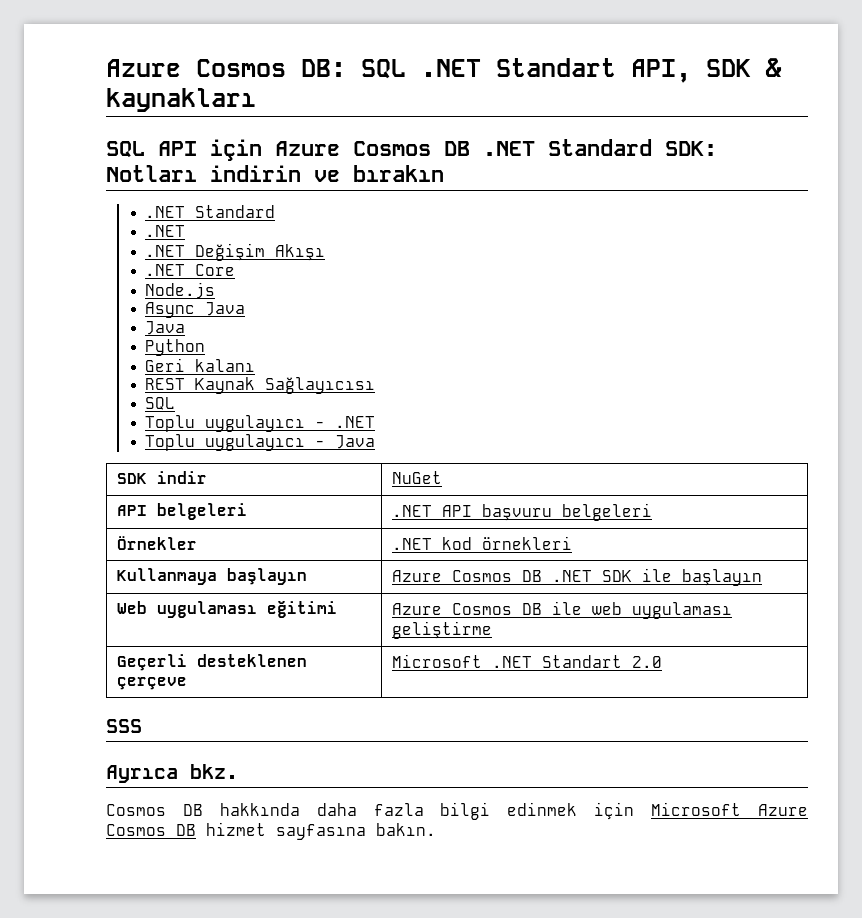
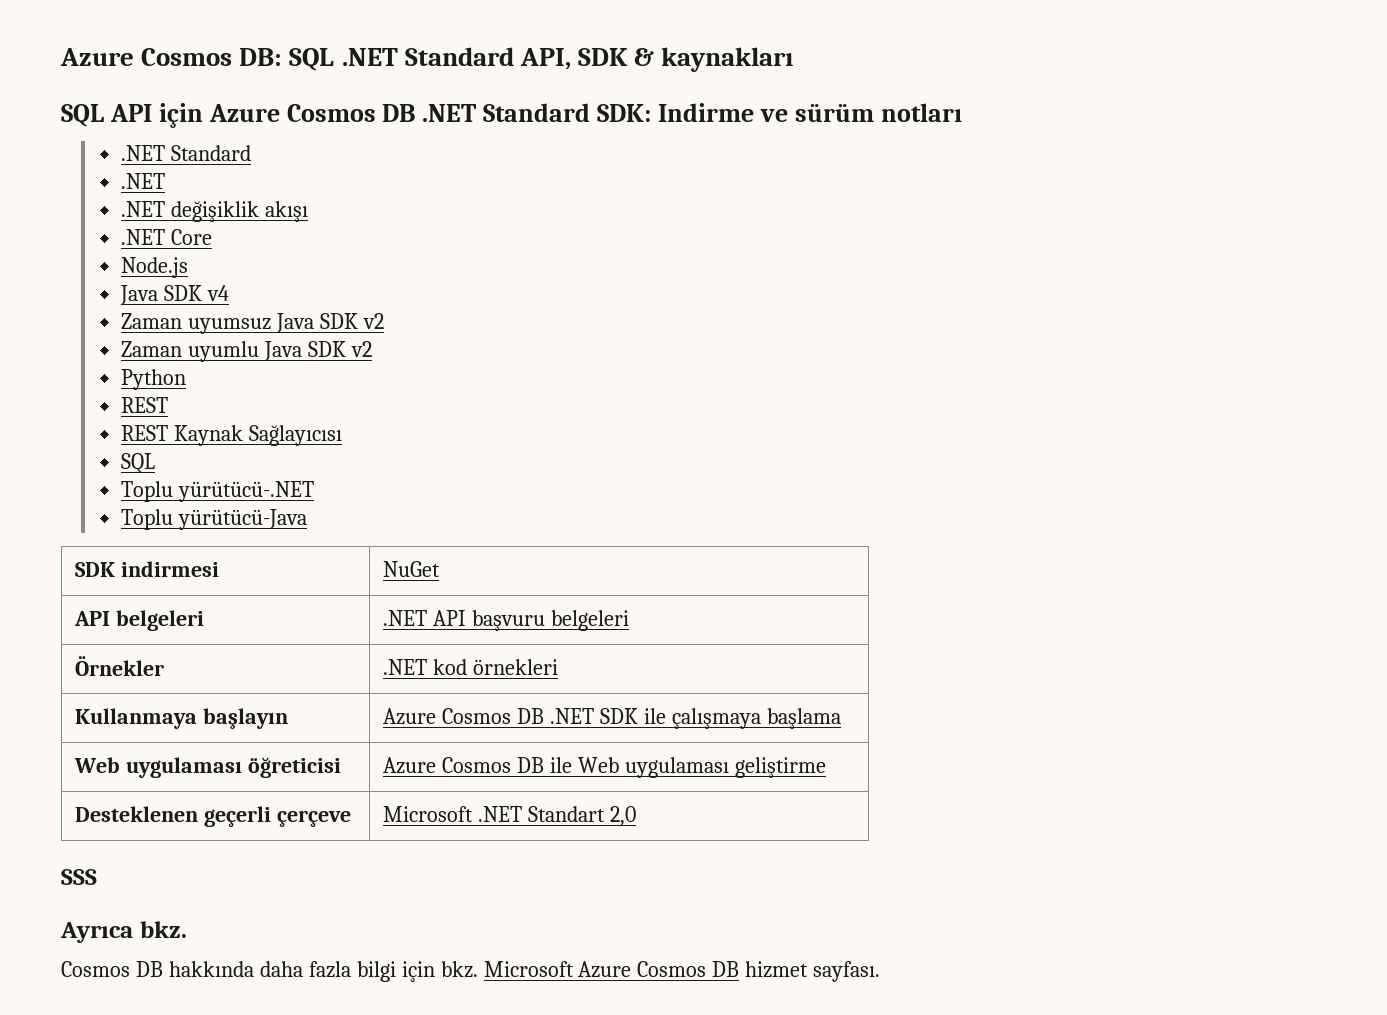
- Azure Cosmos DB: SQL .NET Standart API, SDK & kaynakları
+ Azure Cosmos DB: SQL .NET Standard API, SDK & kaynakları
- SQL API için Azure Cosmos DB .NET Standard SDK: Notları indirin ve bırakın
+ SQL API için Azure Cosmos DB .NET Standard SDK: Indirme ve sürüm notları
- .NET Değişim Akışı
+ .NET değişiklik akışı
- Async Java
- Java
+ Java SDK v4
+ Zaman uyumsuz Java SDK v2
+ Zaman uyumlu Java SDK v2
  Python
- Geri kalanı
+ REST
- Toplu uygulayıcı - .NET
- Toplu uygulayıcı - Java
- SDK indir | NuGet
+ Toplu yürütücü-.NET
+ Toplu yürütücü-Java
+ SDK indirmesi | NuGet
- Kullanmaya başlayın | Azure Cosmos DB .NET SDK ile başlayın
- Web uygulaması eğitimi | Azure Cosmos DB ile web uygulaması geliştirme
+ Kullanmaya başlayın | Azure Cosmos DB .NET SDK ile çalışmaya başlama
+ Web uygulaması öğreticisi | Azure Cosmos DB ile Web uygulaması geliştirme
- Geçerli desteklenen çerçeve | Microsoft .NET Standart 2.0
+ Desteklenen geçerli çerçeve | Microsoft .NET Standart 2,0
- Cosmos DB hakkında daha fazla bilgi edinmek için Microsoft Azure Cosmos DB hizmet sayfasına bakın.
+ Cosmos DB hakkında daha fazla bilgi için bkz. Microsoft Azure Cosmos DB hizmet sayfası.

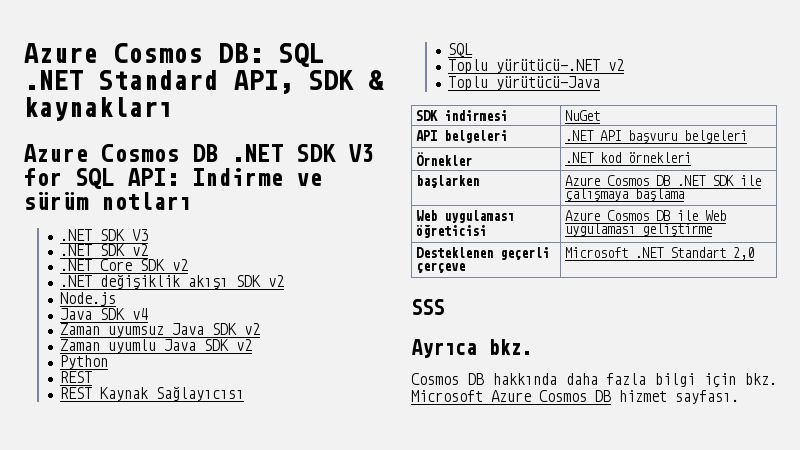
- SQL API için Azure Cosmos DB .NET Standard SDK: Indirme ve sürüm notları
- .NET Standard
- .NET
+ Azure Cosmos DB .NET SDK V3 for SQL API: Indirme ve sürüm notları
+ .NET SDK V3
+ .NET SDK v2
+ .NET Core SDK v2
- .NET değişiklik akışı
- .NET Core
+ .NET değişiklik akışı SDK v2
- Toplu yürütücü-.NET
+ Toplu yürütücü-.NET v2
- Kullanmaya başlayın | Azure Cosmos DB .NET SDK ile çalışmaya başlama
+ başlarken | Azure Cosmos DB .NET SDK ile çalışmaya başlama

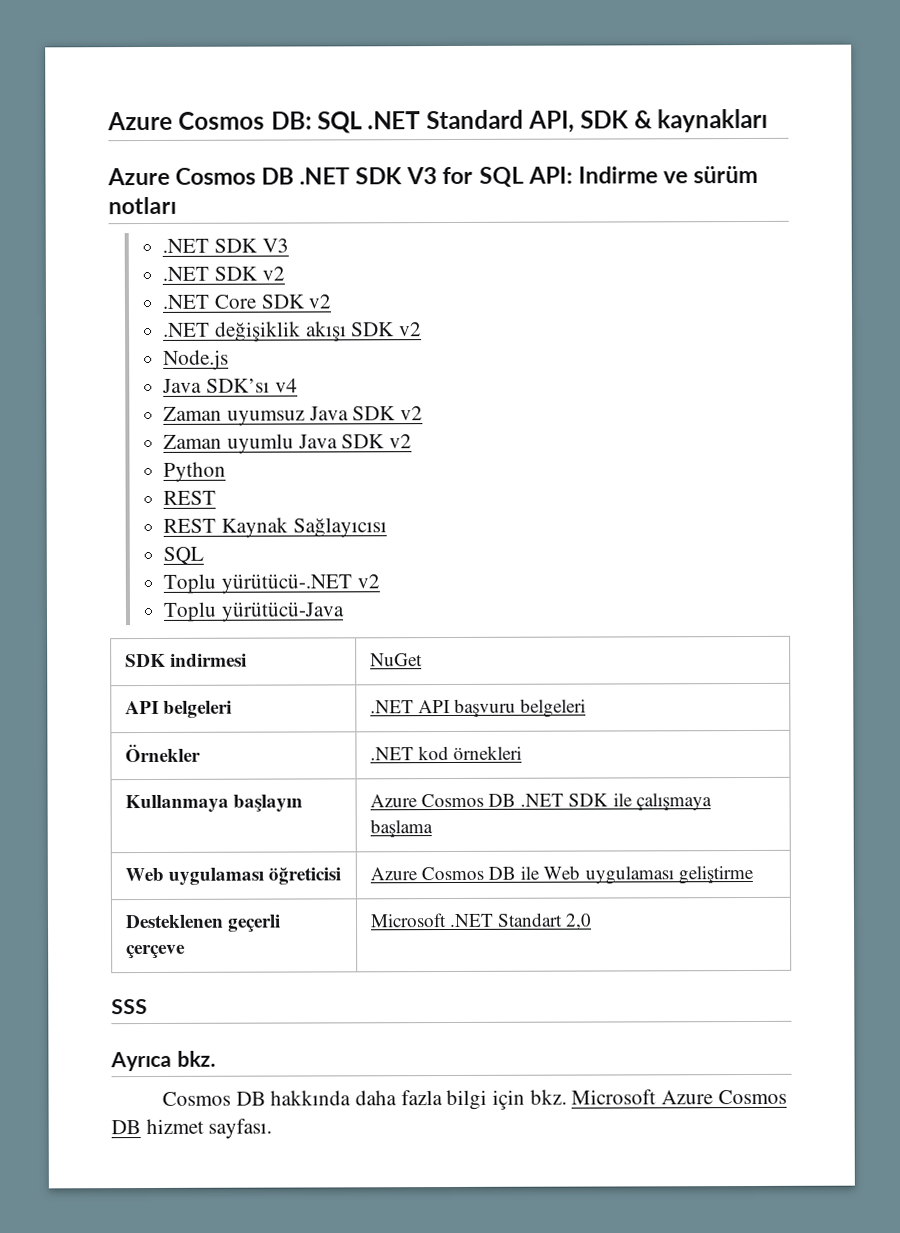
- Java SDK v4
+ Java SDK’sı v4
- başlarken | Azure Cosmos DB .NET SDK ile çalışmaya başlama
+ Kullanmaya başlayın | Azure Cosmos DB .NET SDK ile çalışmaya başlama

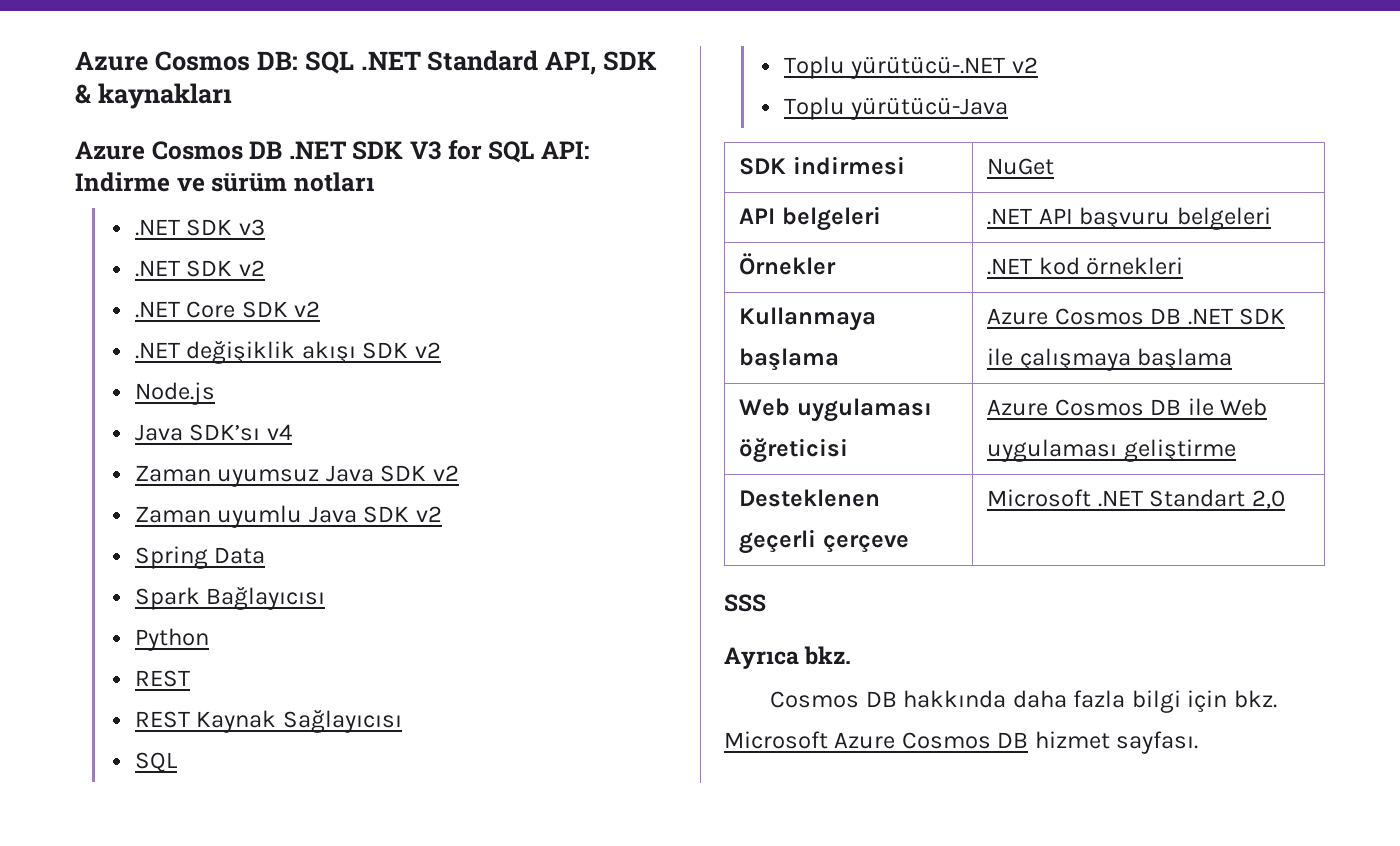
  Azure Cosmos DB .NET SDK V3 for SQL API: Indirme ve sürüm notları
- .NET SDK V3
+ .NET SDK v3
+ Spring Data
+ Spark Bağlayıcısı
- Kullanmaya başlayın | Azure Cosmos DB .NET SDK ile çalışmaya başlama
+ Kullanmaya başlama | Azure Cosmos DB .NET SDK ile çalışmaya başlama

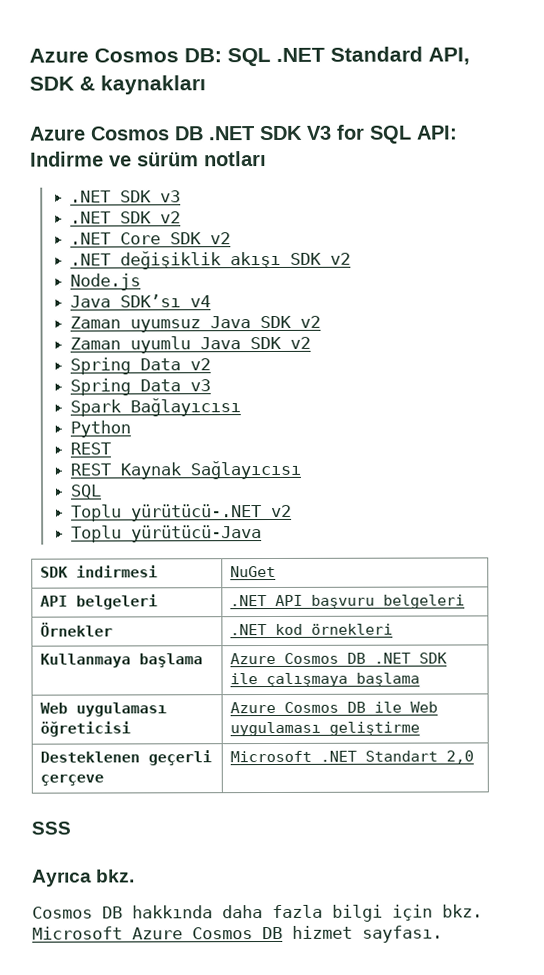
- Spring Data
+ Spring Data v2
+ Spring Data v3

